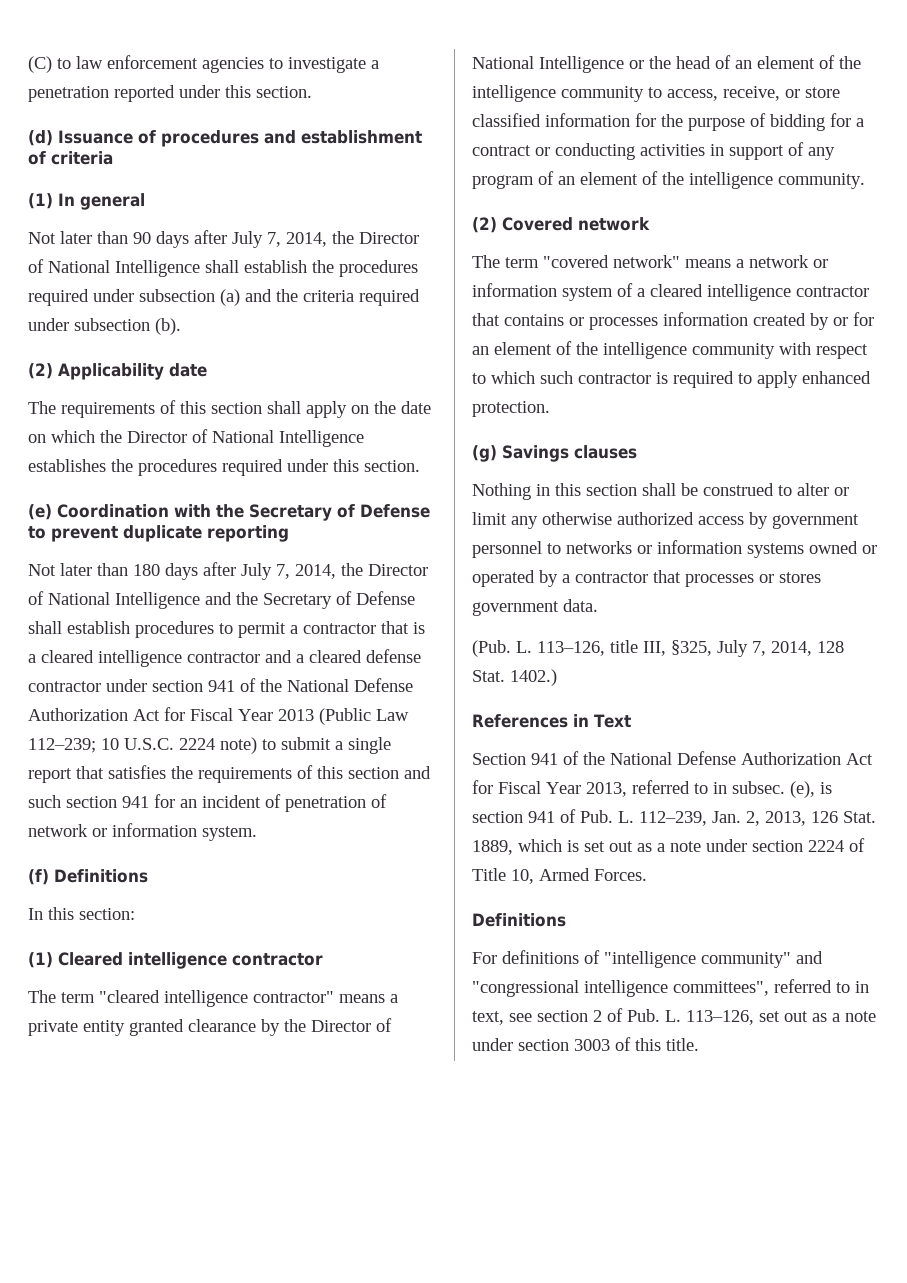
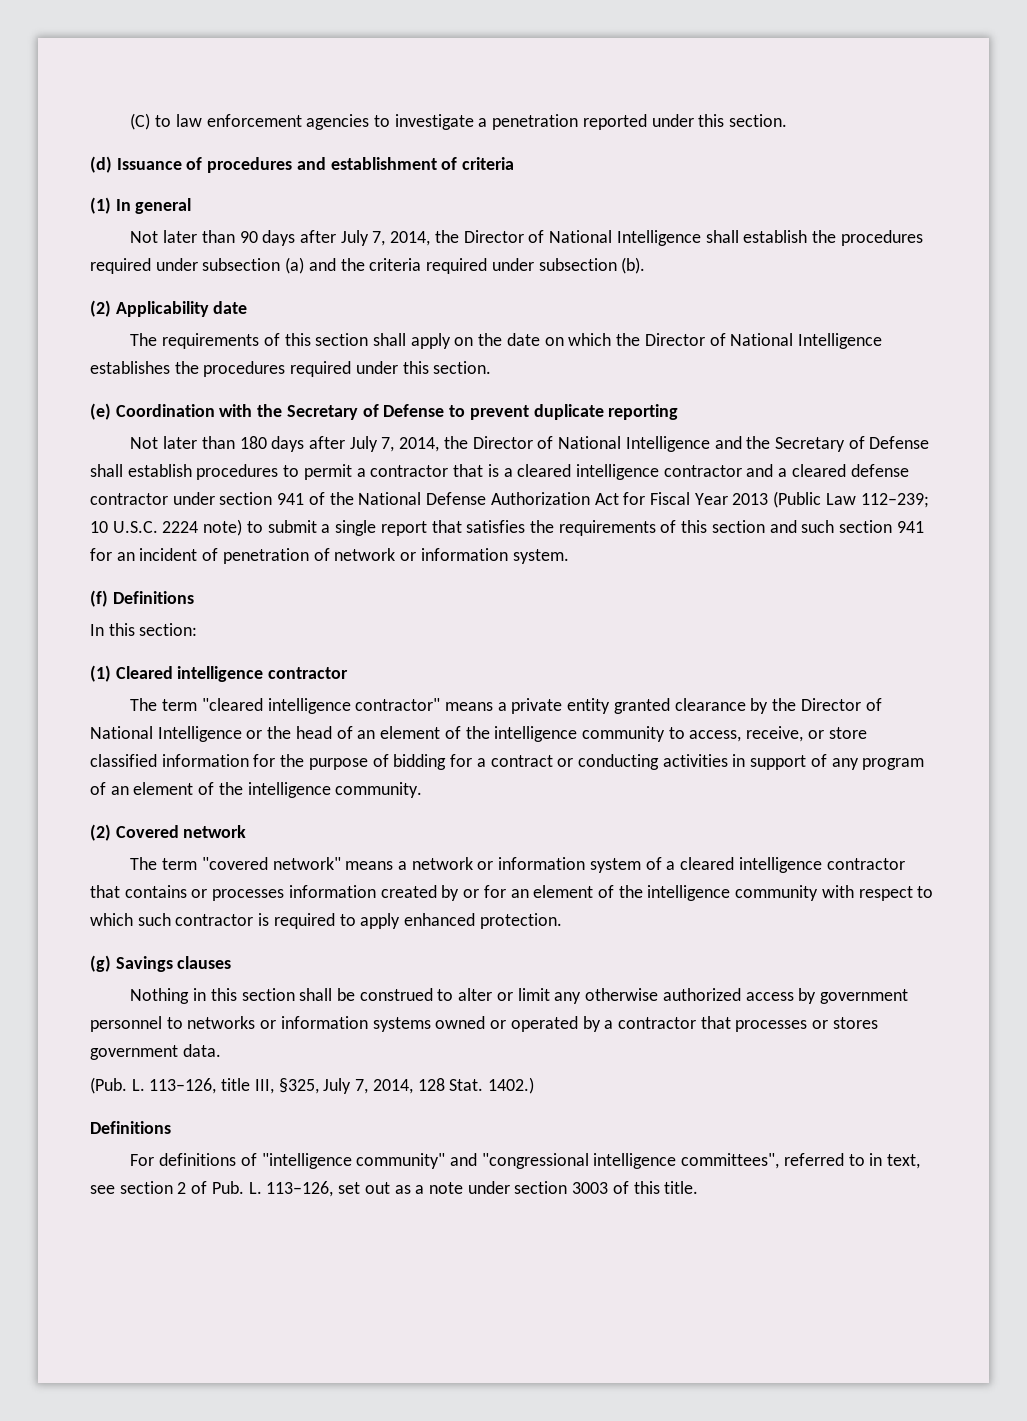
- References in Text
- Section 941 of the National Defense Authorization Act for Fiscal Year 2013, referred to in subsec. (e), is section 941 of Pub. L. 112–239, Jan. 2, 2013, 126 Stat. 1889, which is set out as a note under section 2224 of Title 10, Armed Forces.

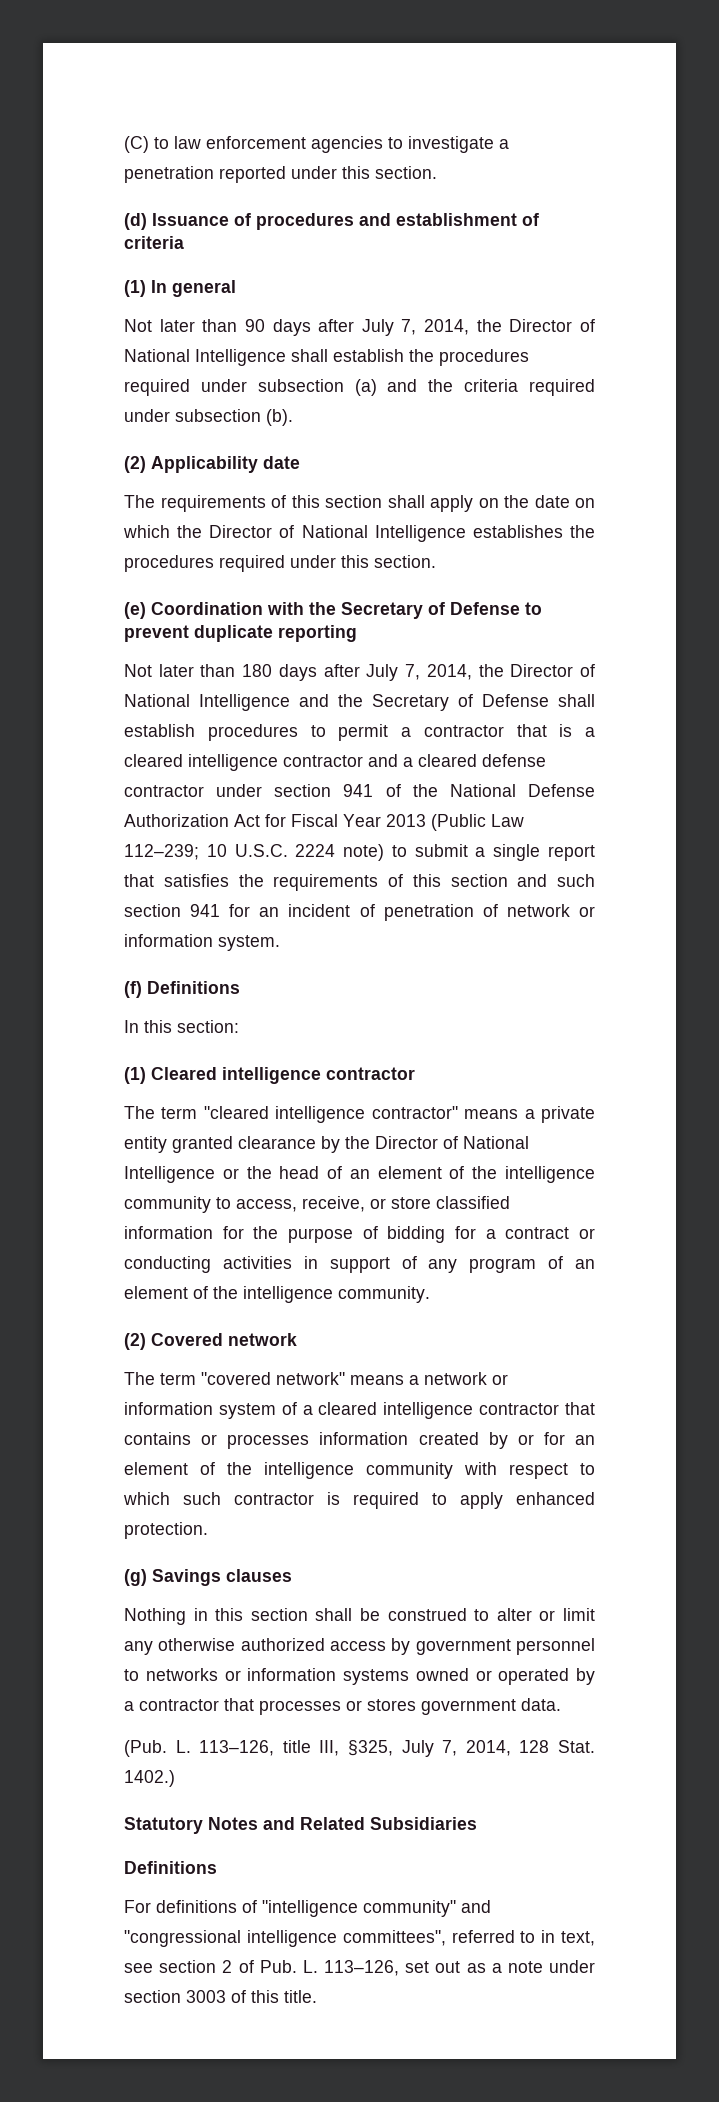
+ Statutory Notes and Related Subsidiaries

